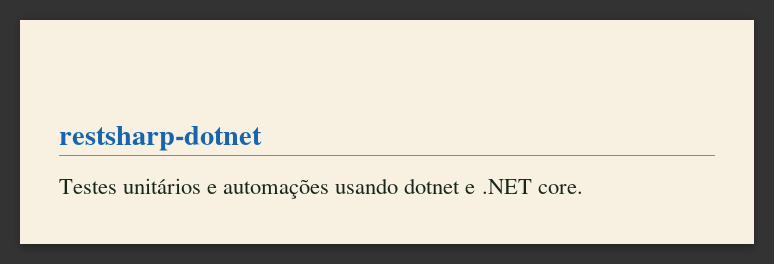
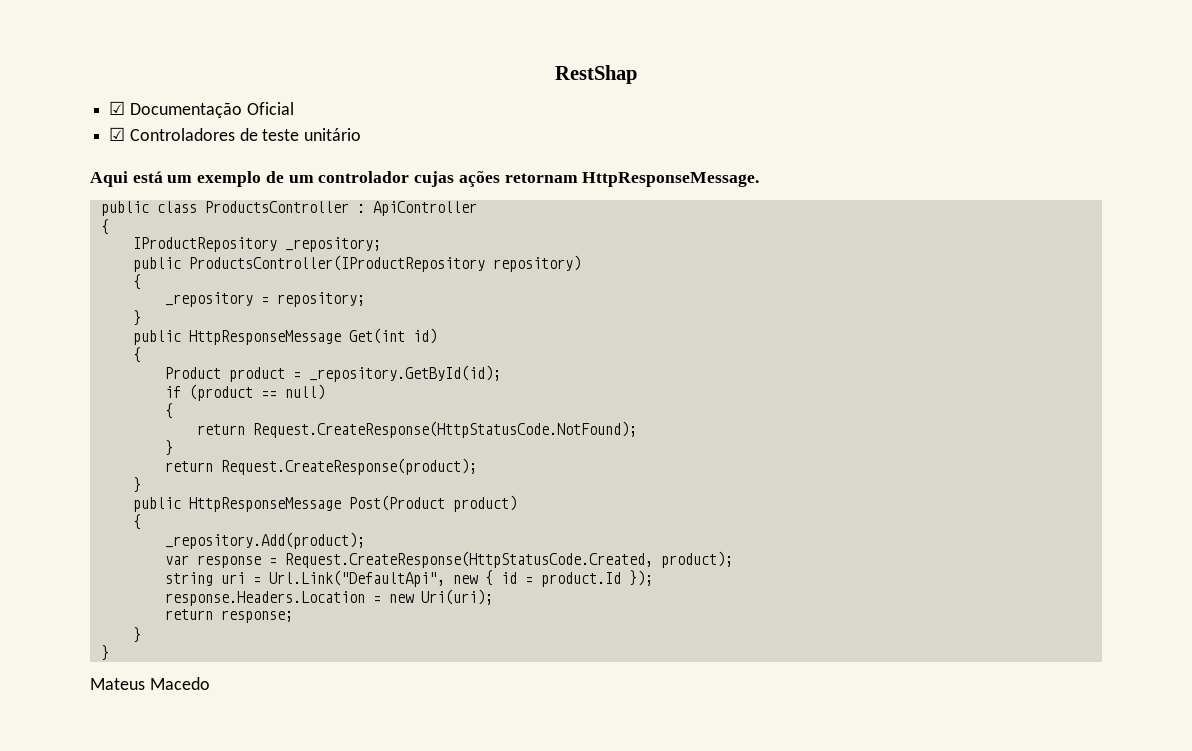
- restsharp-dotnet
- Testes unitários e automações usando dotnet e .NET core.
+ RestShap
+ ☑ Documentação Oficial
+ ☑ Controladores de teste unitário
+ Aqui está um exemplo de um controlador cujas ações retornam HttpResponseMessage.
+ public class ProductsController : ApiController
+ {
+ IProductRepository _repository;
+ public ProductsController(IProductRepository repository)
+ {
+ _repository = repository;
+ }
+ public HttpResponseMessage Get(int id)
+ {
+ Product product = _repository.GetById(id);
+ if (product == null)
+ {
+ return Request.CreateResponse(HttpStatusCode.NotFound);
+ }
+ return Request.CreateResponse(product);
+ }
+ public HttpResponseMessage Post(Product product)
+ {
+ _repository.Add(product);
+ var response = Request.CreateResponse(HttpStatusCode.Created, product);
+ string uri = Url.Link("DefaultApi", new { id = product.Id });
+ response.Headers.Location = new Uri(uri);
+ return response;
+ }
+ }
+ Mateus Macedo

